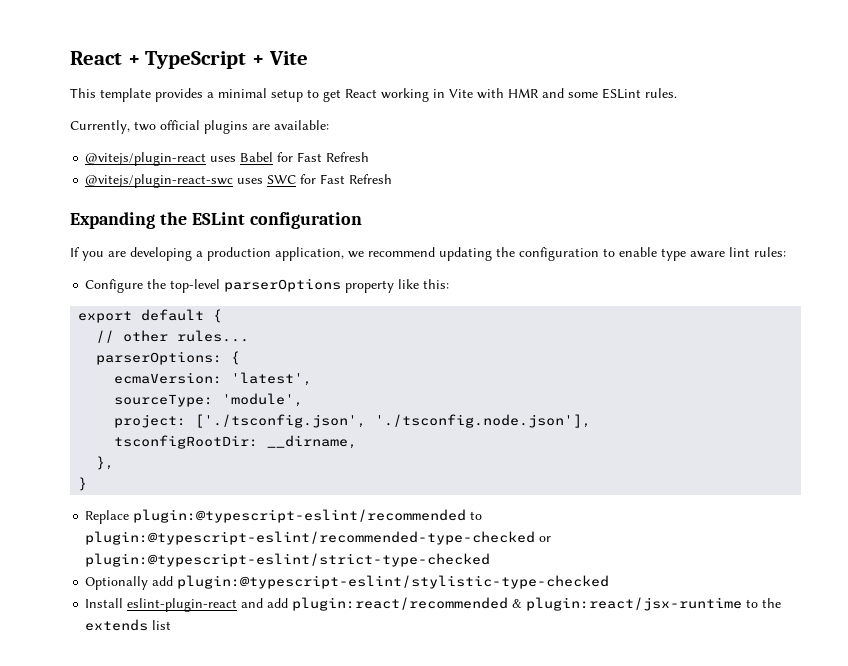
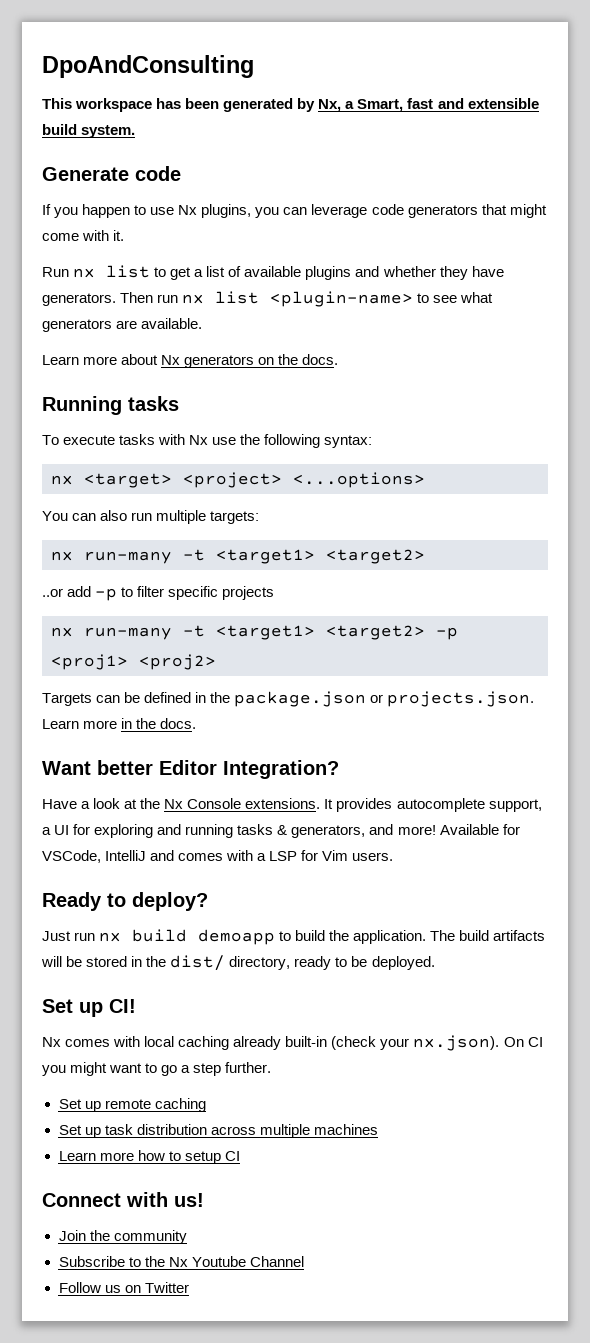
- React + TypeScript + Vite
- This template provides a minimal setup to get React working in Vite with HMR and some ESLint rules.
- Currently, two official plugins are available:
- @vitejs/plugin-react uses Babel for Fast Refresh
- @vitejs/plugin-react-swc uses SWC for Fast Refresh
- Expanding the ESLint configuration
- If you are developing a production application, we recommend updating the configuration to enable type aware lint rules:
- Configure the top-level parserOptions property like this:
- export default {
- // other rules...
- parserOptions: {
- ecmaVersion: 'latest',
- sourceType: 'module',
- project: ['./tsconfig.json', './tsconfig.node.json'],
- tsconfigRootDir: __dirname,
- },
- }
- Replace plugin:@typescript-eslint/recommended to plugin:@typescript-eslint/recommended-type-checked or plugin:@typescript-eslint/strict-type-checked
- Optionally add plugin:@typescript-eslint/stylistic-type-checked
- Install eslint-plugin-react and add plugin:react/recommended & plugin:react/jsx-runtime to the extends list
+ DpoAndConsulting
+ This workspace has been generated by Nx, a Smart, fast and extensible build system.
+ Generate code
+ If you happen to use Nx plugins, you can leverage code generators that might come with it.
+ Run nx list to get a list of available plugins and whether they have generators. Then run nx list <plugin-name> to see what generators are available.
+ Learn more about Nx generators on the docs.
+ Running tasks
+ To execute tasks with Nx use the following syntax:
+ nx <target> <project> <...options>
+ You can also run multiple targets:
+ nx run-many -t <target1> <target2>
+ ..or add -p to filter specific projects
+ nx run-many -t <target1> <target2> -p <proj1> <proj2>
+ Targets can be defined in the package.json or projects.json. Learn more in the docs.
+ Want better Editor Integration?
+ Have a look at the Nx Console extensions. It provides autocomplete support, a UI for exploring and running tasks & generators, and more! Available for VSCode, IntelliJ and comes with a LSP for Vim users.
+ Ready to deploy?
+ Just run nx build demoapp to build the application. The build artifacts will be stored in the dist/ directory, ready to be deployed.
+ Set up CI!
+ Nx comes with local caching already built-in (check your nx.json). On CI you might want to go a step further.
+ Set up remote caching
+ Set up task distribution across multiple machines
+ Learn more how to setup CI
+ Connect with us!
+ Join the community
+ Subscribe to the Nx Youtube Channel
+ Follow us on Twitter

